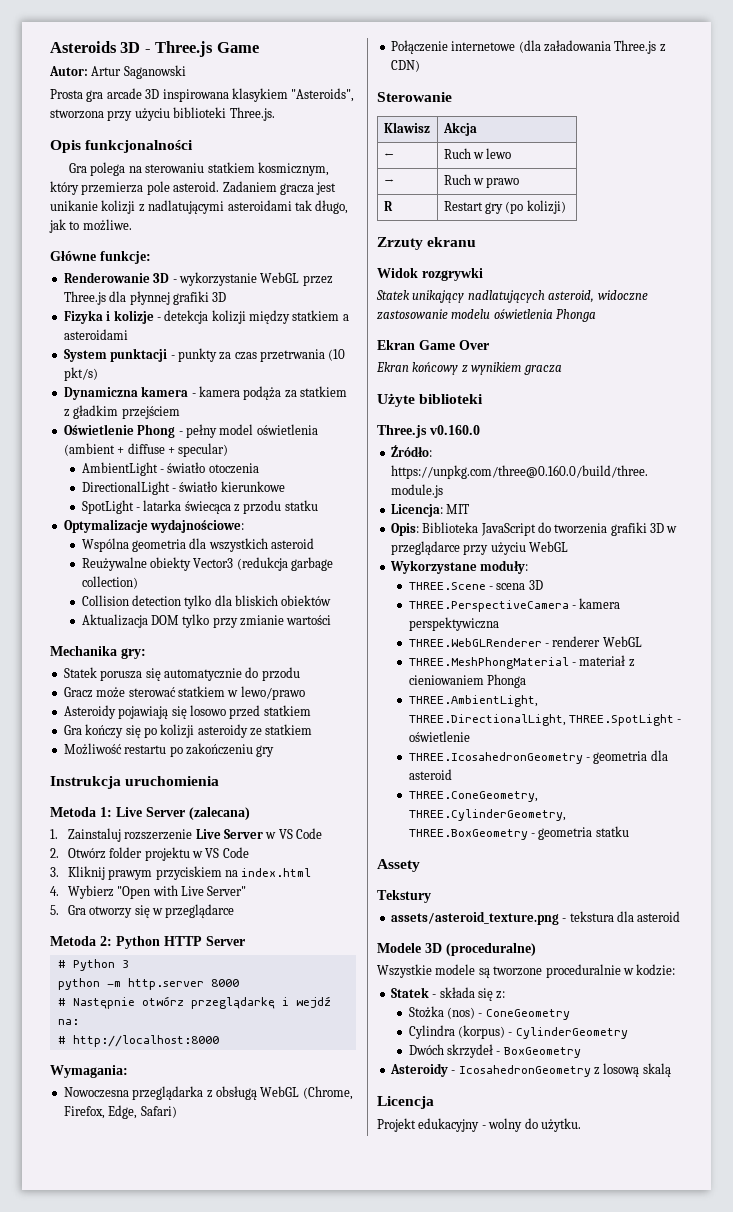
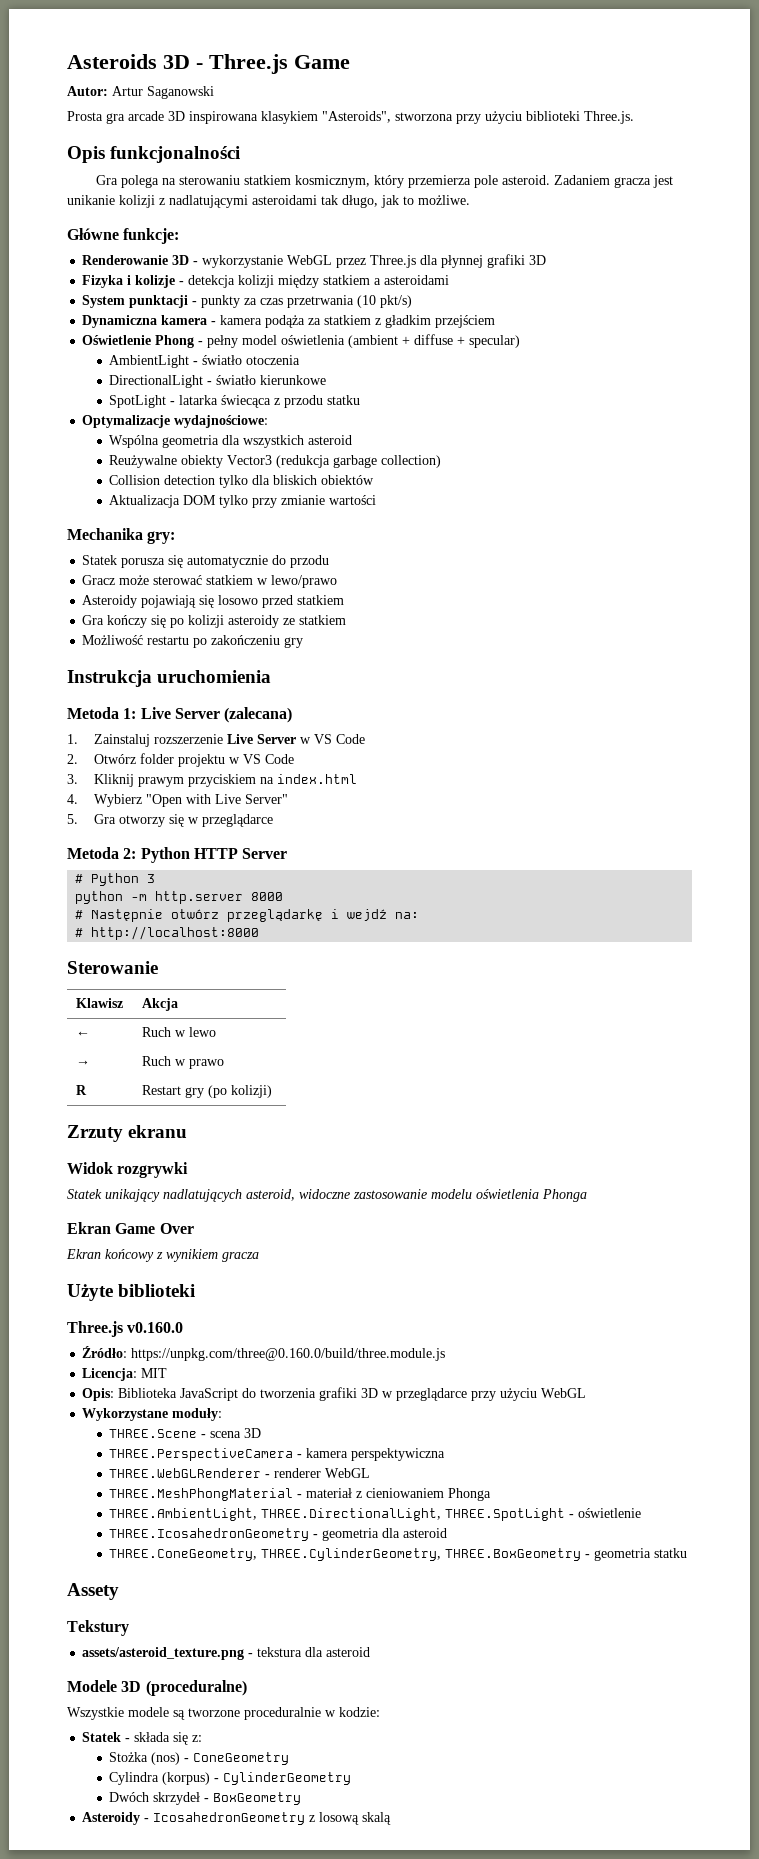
- Wymagania:
- Nowoczesna przeglądarka z obsługą WebGL (Chrome, Firefox, Edge, Safari)
- Połączenie internetowe (dla załadowania Three.js z CDN)
- Licencja
- Projekt edukacyjny - wolny do użytku.

